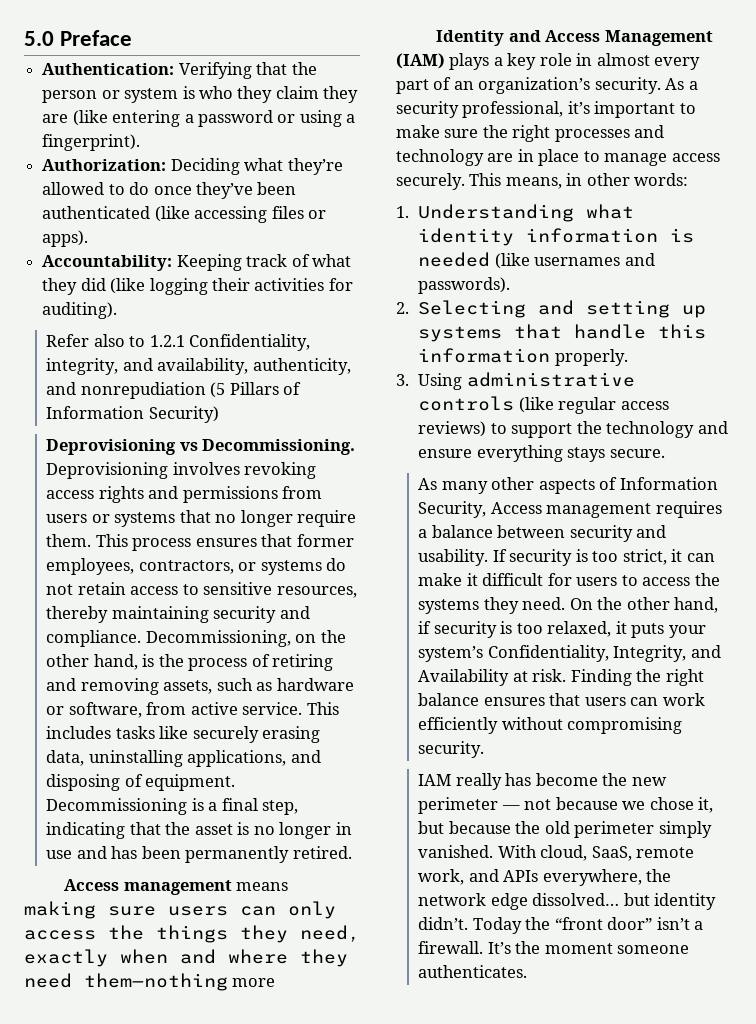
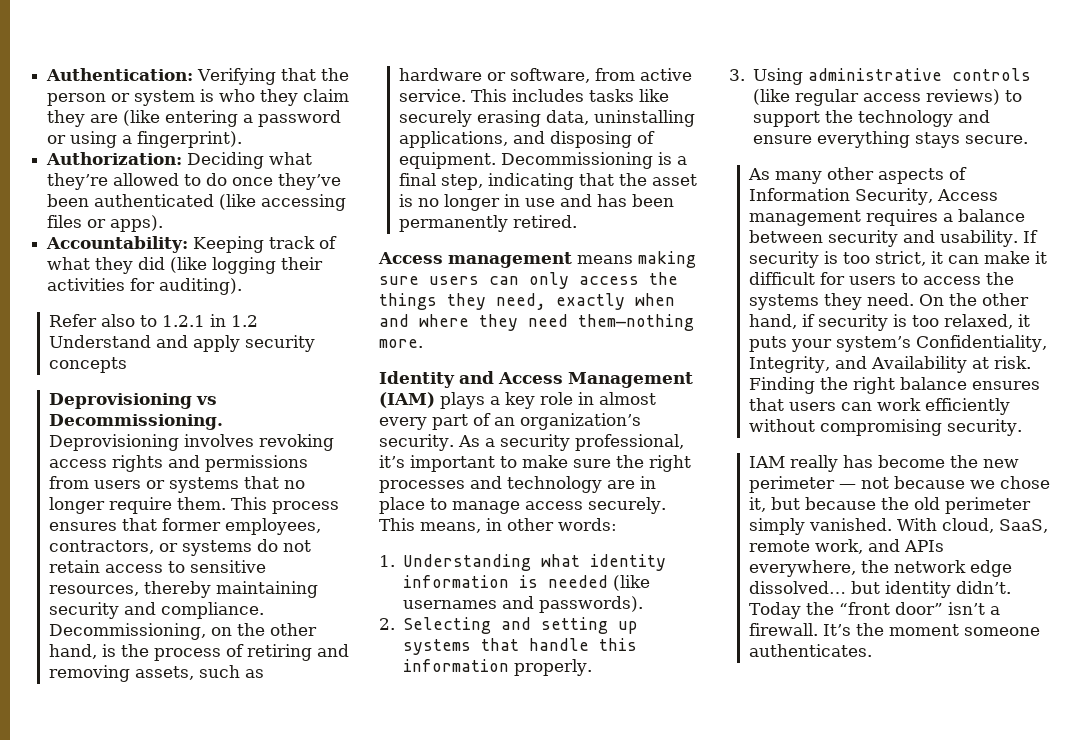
- 5.0 Preface
- Refer also to 1.2.1 Confidentiality, integrity, and availability, authenticity, and nonrepudiation (5 Pillars of Information Security)
+ Refer also to 1.2.1 in 1.2 Understand and apply security concepts
- Access management means making sure users can only access the things they need, exactly when and where they need them—nothing more
+ Access management means making sure users can only access the things they need, exactly when and where they need them—nothing more.

